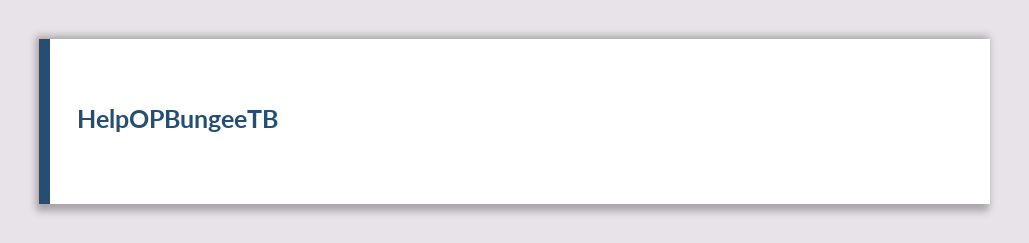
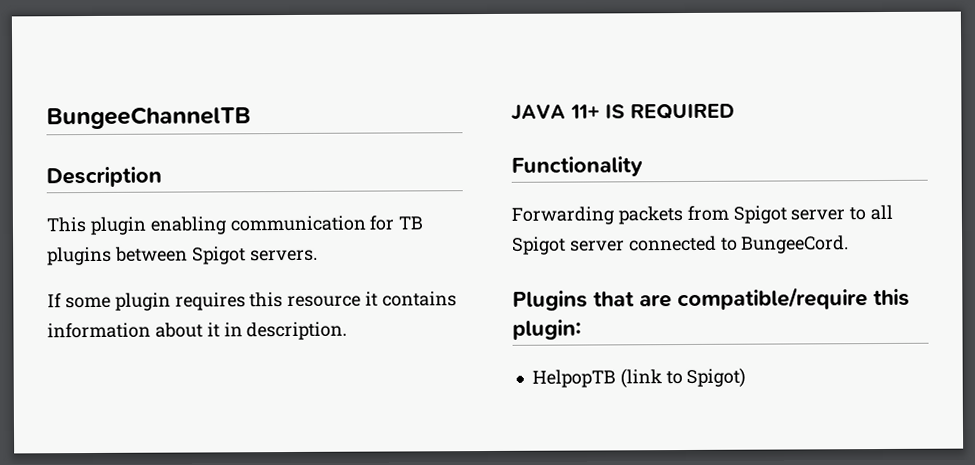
- HelpOPBungeeTB
+ BungeeChannelTB
+ Description
+ This plugin enabling communication for TB plugins between Spigot servers.
+ If some plugin requires this resource it contains information about it in description.
+ JAVA 11+ IS REQUIRED
+ Functionality
+ Forwarding packets from Spigot server to all Spigot server connected to BungeeCord.
+ Plugins that are compatible/require this plugin:
+ HelpopTB (link to Spigot)

